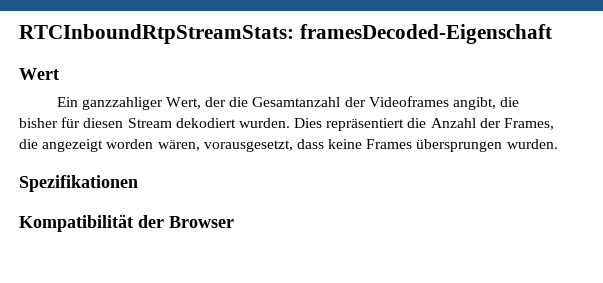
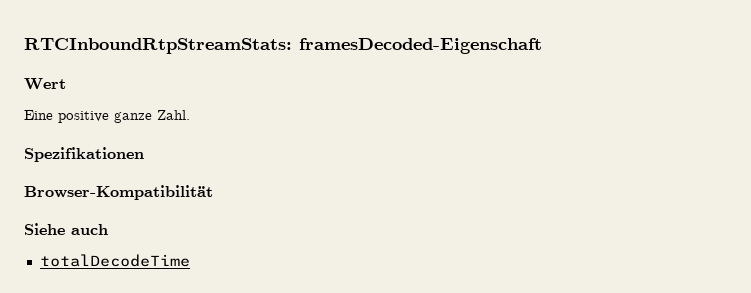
- Ein ganzzahliger Wert, der die Gesamtanzahl der Videoframes angibt, die bisher für diesen Stream dekodiert wurden. Dies repräsentiert die Anzahl der Frames, die angezeigt worden wären, vorausgesetzt, dass keine Frames übersprungen wurden.
+ Eine positive ganze Zahl.
  Spezifikationen
- Kompatibilität der Browser
+ Browser-Kompatibilität
+ Siehe auch
+ totalDecodeTime

